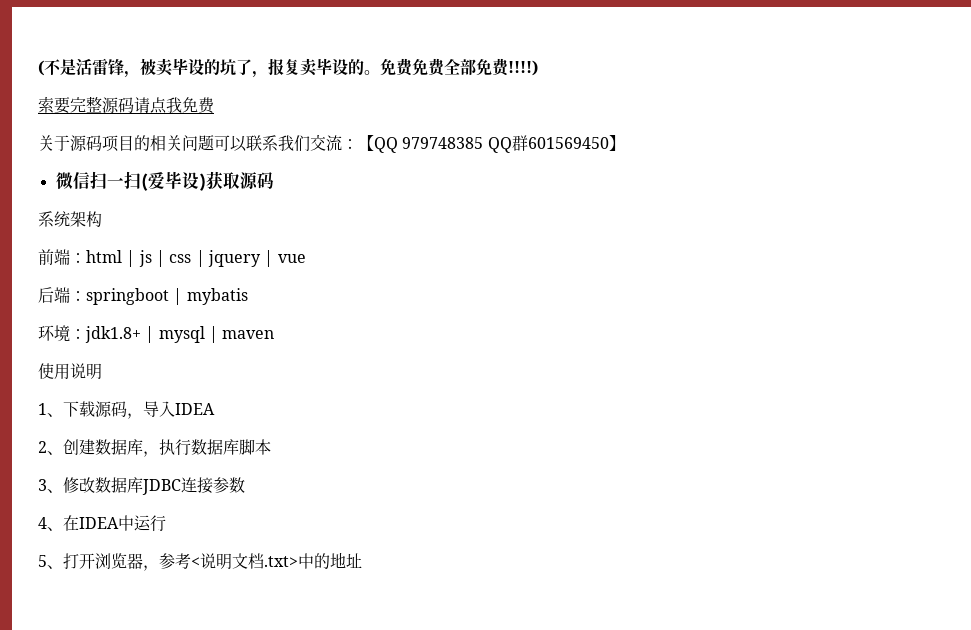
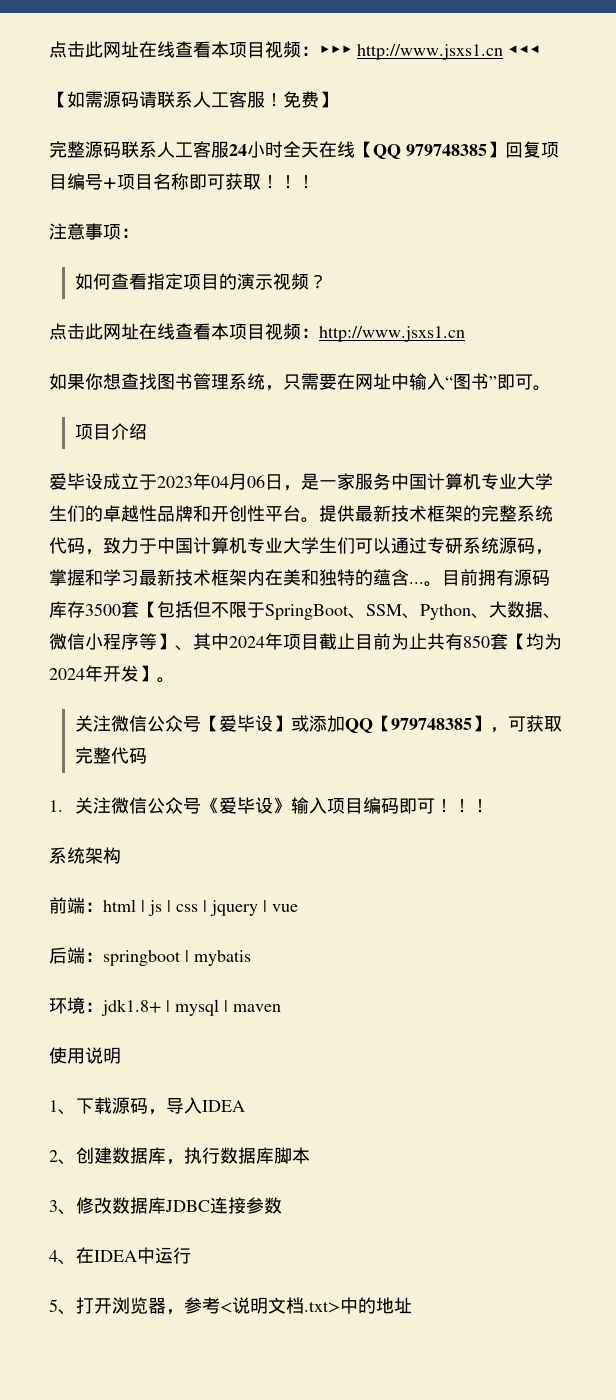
- (不是活雷锋，被卖毕设的坑了，报复卖毕设的。免费免费全部免费!!!!)
- 索要完整源码请点我免费
- 关于源码项目的相关问题可以联系我们交流：【QQ 979748385 QQ群601569450】
- 微信扫一扫(爱毕设)获取源码
+ 点击此网址在线查看本项目视频：▶▶▶ http://www.jsxs1.cn ◀◀◀
+ 【如需源码请联系人工客服！免费】
+ 完整源码联系人工客服24小时全天在线【QQ 979748385】回复项目编号+项目名称即可获取！！！
+ 注意事项：
+ 如何查看指定项目的演示视频？
+ 点击此网址在线查看本项目视频：http://www.jsxs1.cn
+ 如果你想查找图书管理系统，只需要在网址中输入“图书”即可。
+ 项目介绍
+ 爱毕设成立于2023年04月06日，是一家服务中国计算机专业大学生们的卓越性品牌和开创性平台。提供最新技术框架的完整系统代码，致力于中国计算机专业大学生们可以通过专研系统源码，掌握和学习最新技术框架内在美和独特的蕴含...。目前拥有源码库存3500套【包括但不限于SpringBoot、SSM、Python、大数据、微信小程序等】、其中2024年项目截止目前为止共有850套【均为2024年开发】。
+ 关注微信公众号【爱毕设】或添加QQ【979748385】，可获取完整代码
+ 1.关注微信公众号《爱毕设》输入项目编码即可！！！

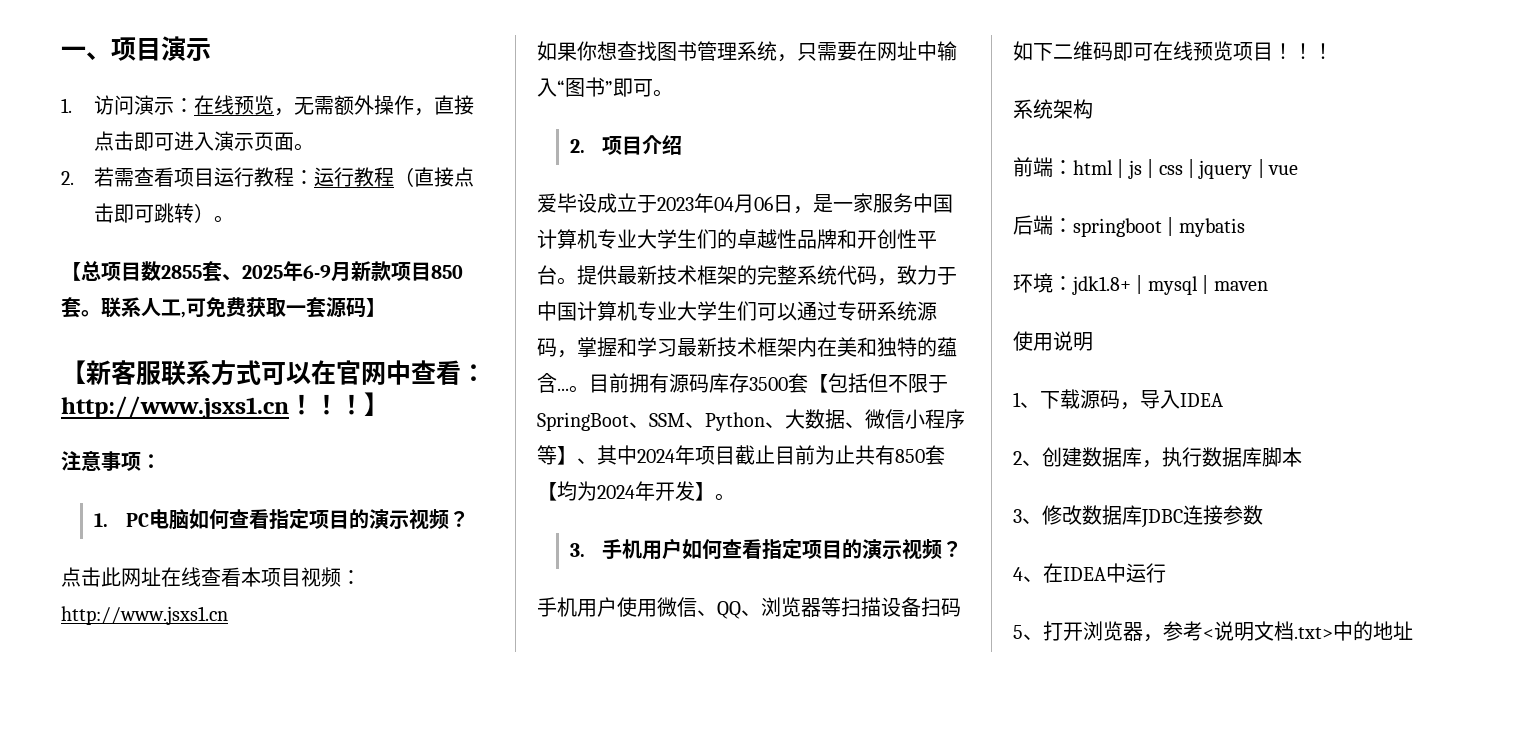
- 点击此网址在线查看本项目视频：▶▶▶ http://www.jsxs1.cn ◀◀◀
- 【如需源码请联系人工客服！免费】
- 完整源码联系人工客服24小时全天在线【QQ 979748385】回复项目编号+项目名称即可获取！！！
+ 一、项目演示
+ 1.访问演示：在线预览，无需额外操作，直接点击即可进入演示页面。
+ 2.若需查看项目运行教程：运行教程（直接点击即可跳转）。
+ 【总项目数2855套、2025年6-9月新款项目850套。联系人工,可免费获取一套源码】
+ 【新客服联系方式可以在官网中查看：http://www.jsxs1.cn！！！】
- 如何查看指定项目的演示视频？
+ 1. PC电脑如何查看指定项目的演示视频？
- 项目介绍
+ 2.项目介绍
- 关注微信公众号【爱毕设】或添加QQ【979748385】，可获取完整代码
- 1.关注微信公众号《爱毕设》输入项目编码即可！
+ 3.手机用户如何查看指定项目的演示视频？
+ 手机用户使用微信、QQ、浏览器等扫描设备扫码如下二维码即可在线预览项目！

